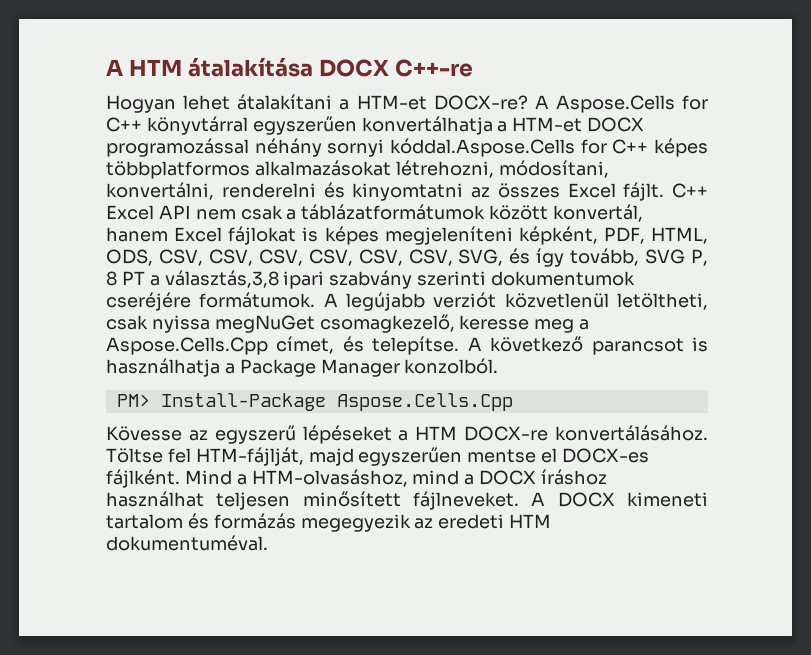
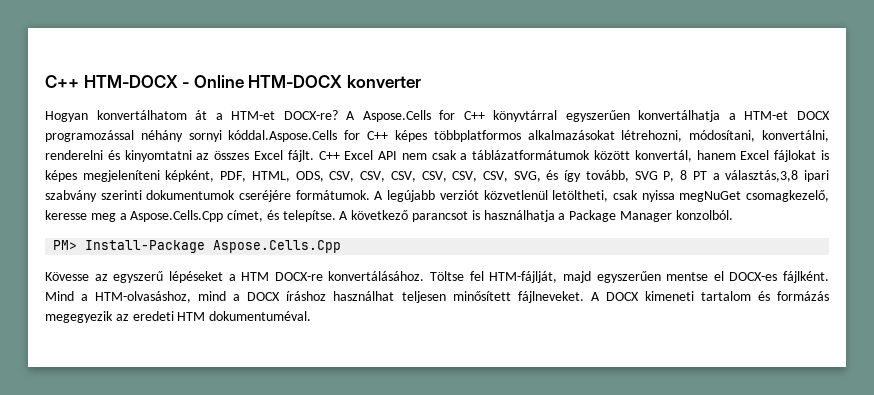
- A HTM átalakítása DOCX C++-re
+ C++ HTM-DOCX - Online HTM-DOCX konverter
- Hogyan lehet átalakítani a HTM-et DOCX-re?
+ Hogyan konvertálhatom át a HTM-et DOCX-re?

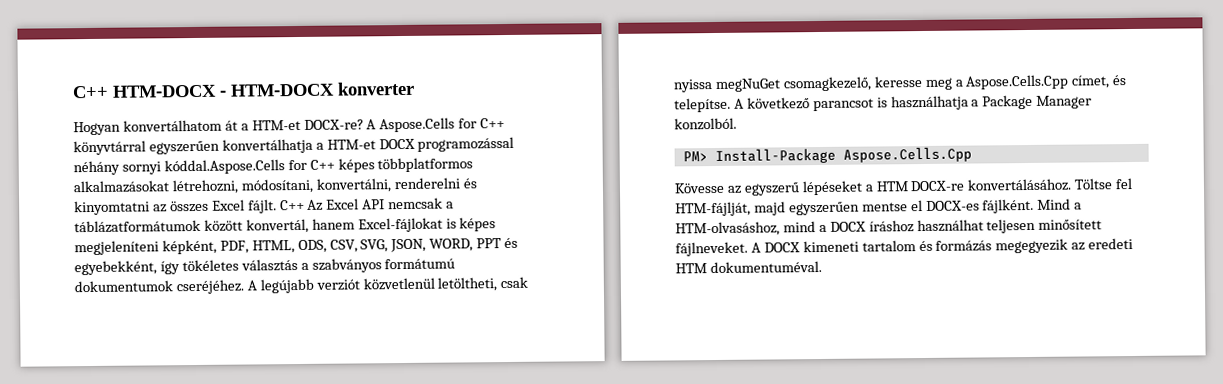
- C++ HTM-DOCX - Online HTM-DOCX konverter
+ C++ HTM-DOCX - HTM-DOCX konverter
- C++ Excel API nem csak a táblázatformátumok között konvertál, hanem Excel fájlokat is képes megjeleníteni képként, PDF, HTML, ODS, CSV, CSV, CSV, CSV, CSV, CSV, SVG, és így tovább, SVG P, 8 PT a választás,3,8 ipari szabvány szerinti dokumentumok cseréjére formátumok.
+ C++ Az Excel API nemcsak a táblázatformátumok között konvertál, hanem Excel-fájlokat is képes megjeleníteni képként, PDF, HTML, ODS, CSV, SVG, JSON, WORD, PPT és egyebekként, így tökéletes választás a szabványos formátumú dokumentumok cseréjéhez.

